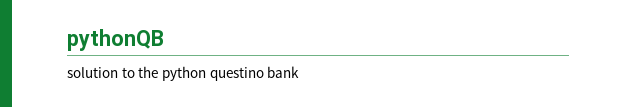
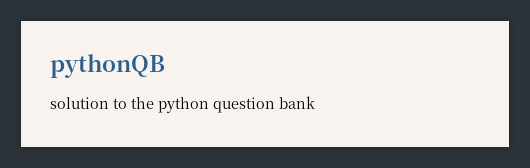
- solution to the python questino bank
+ solution to the python question bank

